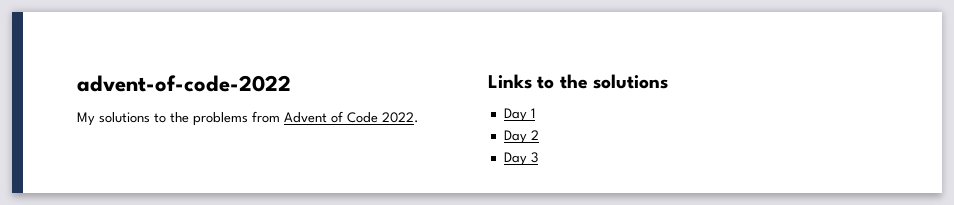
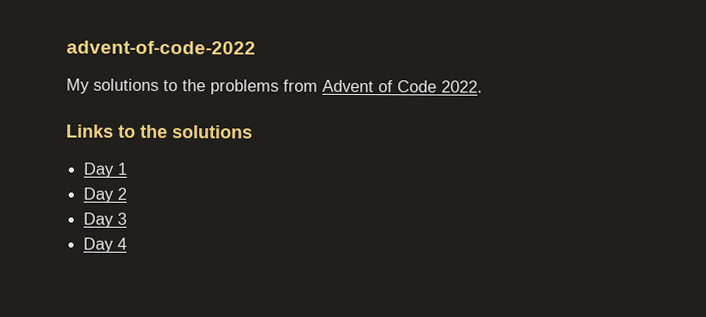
+ Day 4

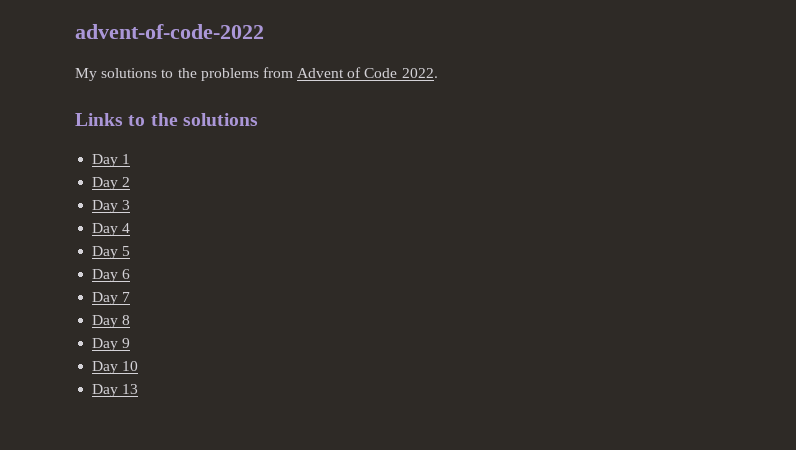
+ Day 5
+ Day 6
+ Day 7
+ Day 8
+ Day 9
+ Day 10
+ Day 13

